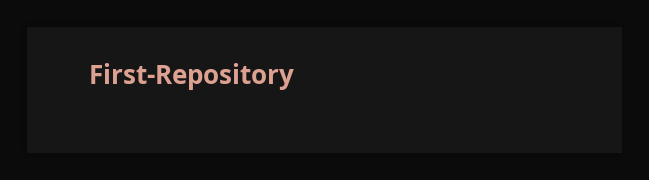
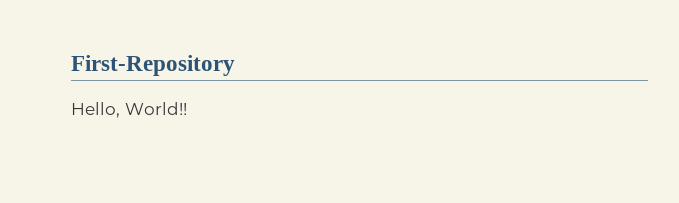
+ Hello, World!!

